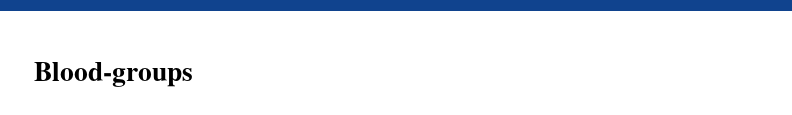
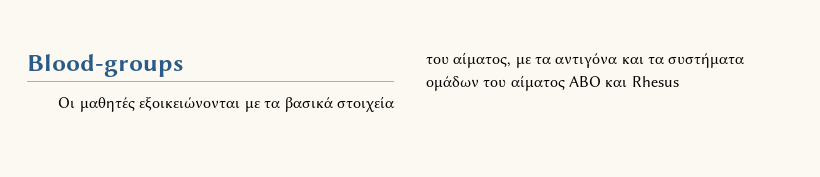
+ Οι μαθητές εξοικειώνονται με τα βασικά στοιχεία του αίματος, με τα αντιγόνα και τα συστήματα ομάδων του αίματος ΑΒΟ και Rhesus

